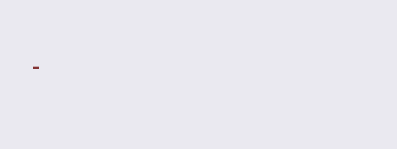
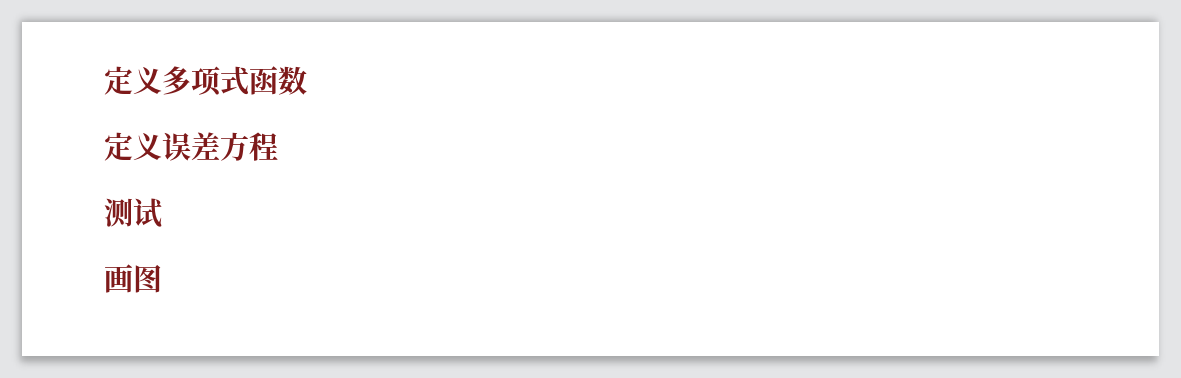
- -
+ 定义多项式函数
+ 定义误差方程
+ 测试
+ 画图

